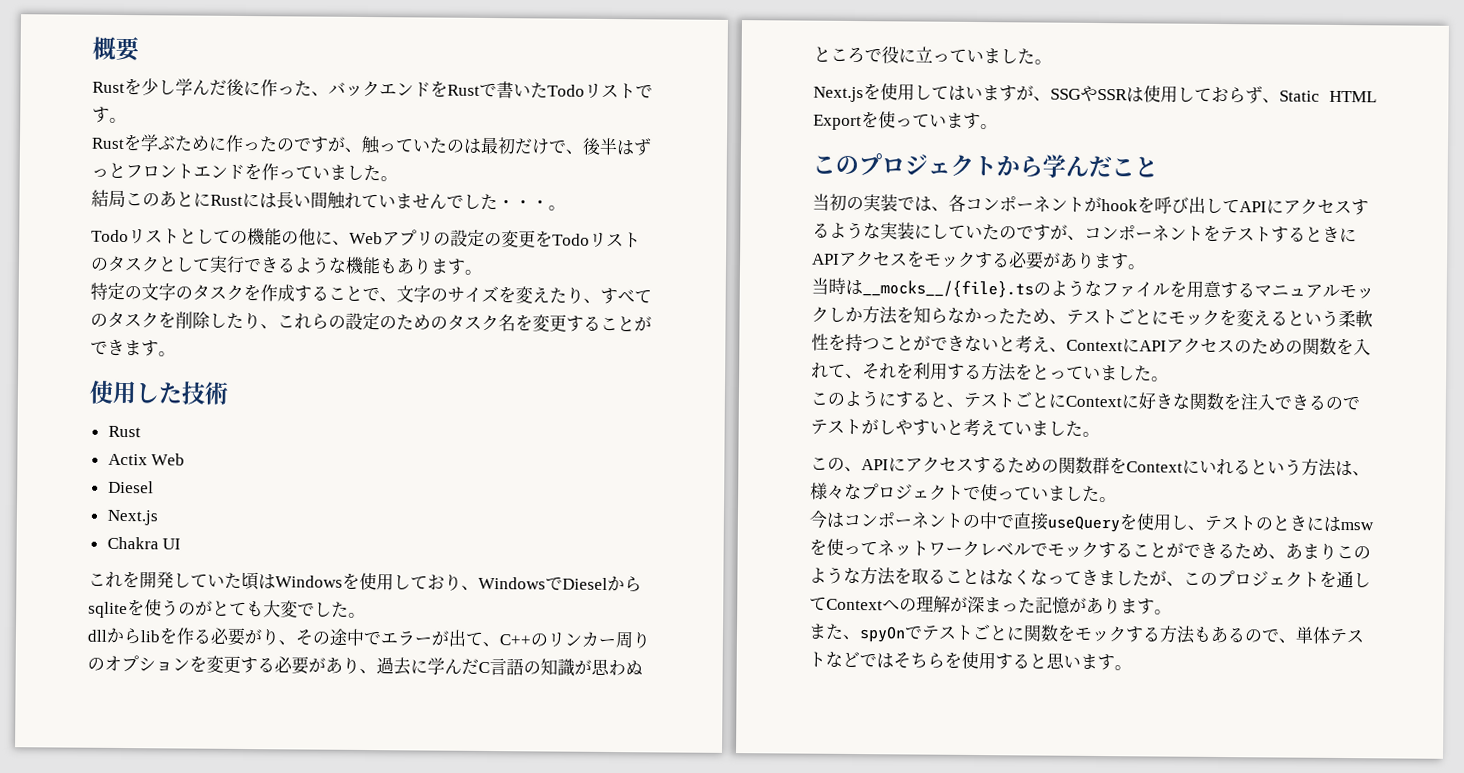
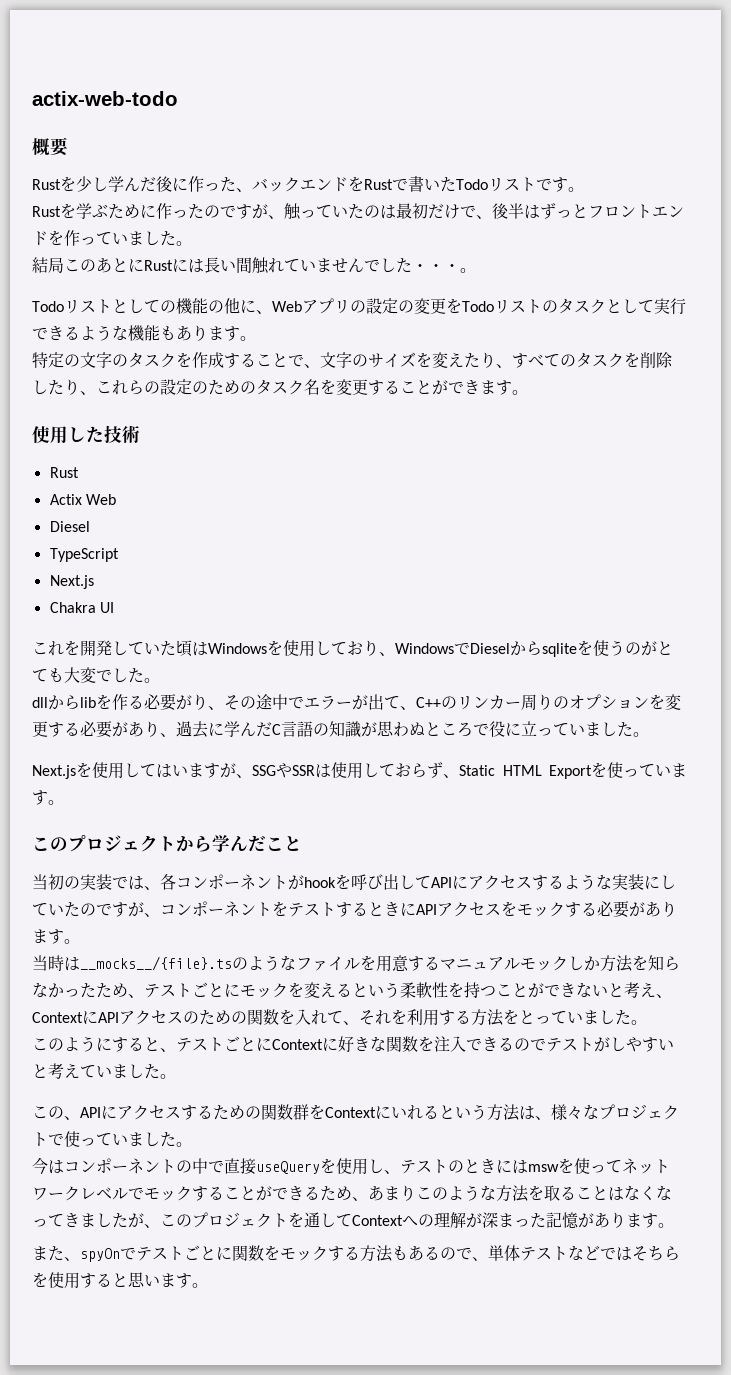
+ actix-web-todo
+ TypeScript

